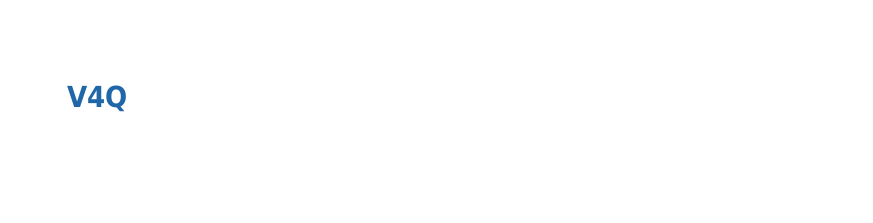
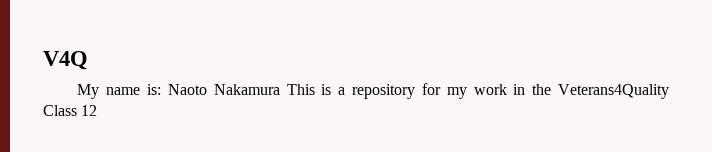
+ My name is: Naoto Nakamura This is a repository for my work in the Veterans4Quality Class 12

